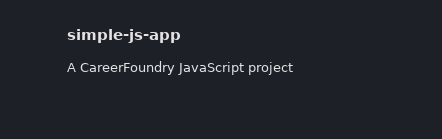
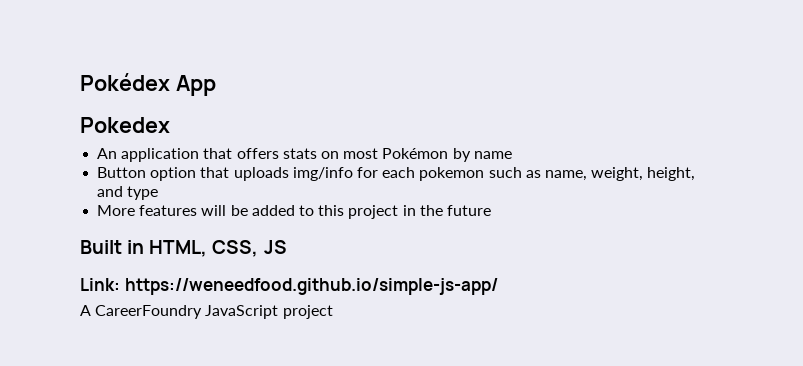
- simple-js-app
+ Pokédex App
+ Pokedex
+ An application that offers stats on most Pokémon by name
+ Button option that uploads img/info for each pokemon such as name, weight, height, and type
+ More features will be added to this project in the future
+ Built in HTML, CSS, JS
+ Link: https://weneedfood.github.io/simple-js-app/

